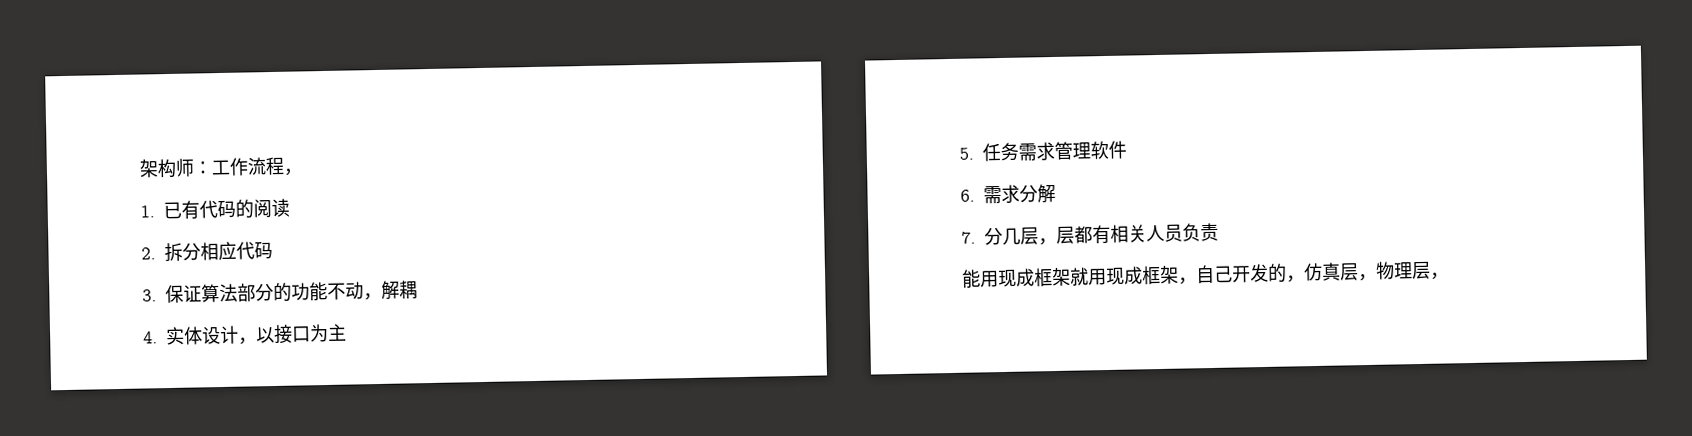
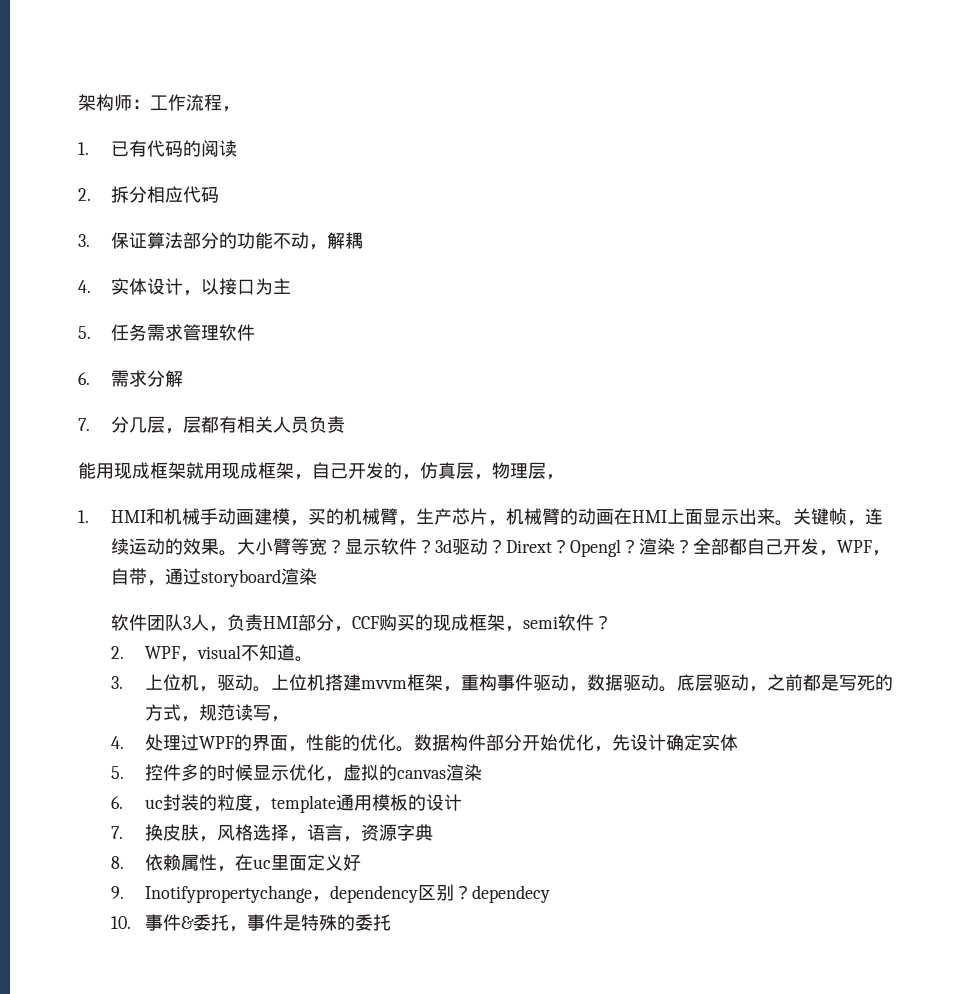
+ 1. HMI和机械手动画建模，买的机械臂，生产芯片，机械臂的动画在HMI上面显示出来。关键帧，连续运动的效果。大小臂等宽？显示软件？3d驱动？Dirext？Opengl？渲染？全部都自己开发，WPF，自带，通过storyboard渲染
+ 软件团队3人，负责HMI部分，CCF购买的现成框架，semi软件？
+ 2. WPF，visual不知道。
+ 3.上位机，驱动。上位机搭建mvvm框架，重构事件驱动，数据驱动。底层驱动，之前都是写死的方式，规范读写，
+ 4.处理过WPF的界面，性能的优化。数据构件部分开始优化，先设计确定实体
+ 5.控件多的时候显示优化，虚拟的canvas渲染
+ 6. uc封装的粒度，template通用模板的设计
+ 7.换皮肤，风格选择，语言，资源字典
+ 8.依赖属性，在uc里面定义好
+ 9. Inotifypropertychange，dependency区别？dependecy
+ 10.事件&委托，事件是特殊的委托

